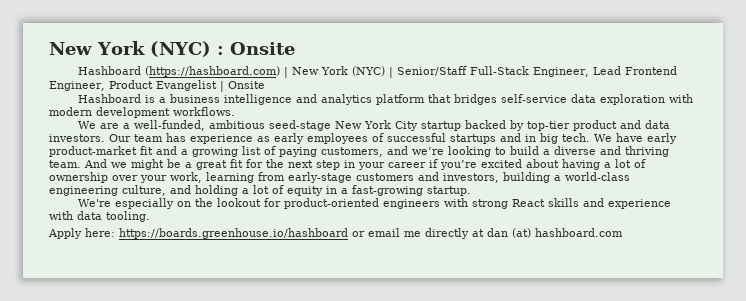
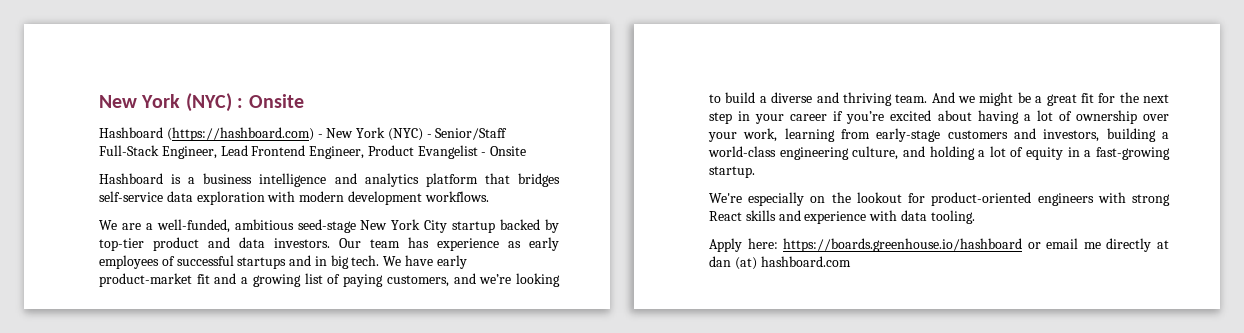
- Hashboard (https://hashboard.com) | New York (NYC) | Senior/Staff Full-Stack Engineer, Lead Frontend Engineer, Product Evangelist | Onsite
+ Hashboard (https://hashboard.com) - New York (NYC) - Senior/Staff Full-Stack Engineer, Lead Frontend Engineer, Product Evangelist - Onsite

